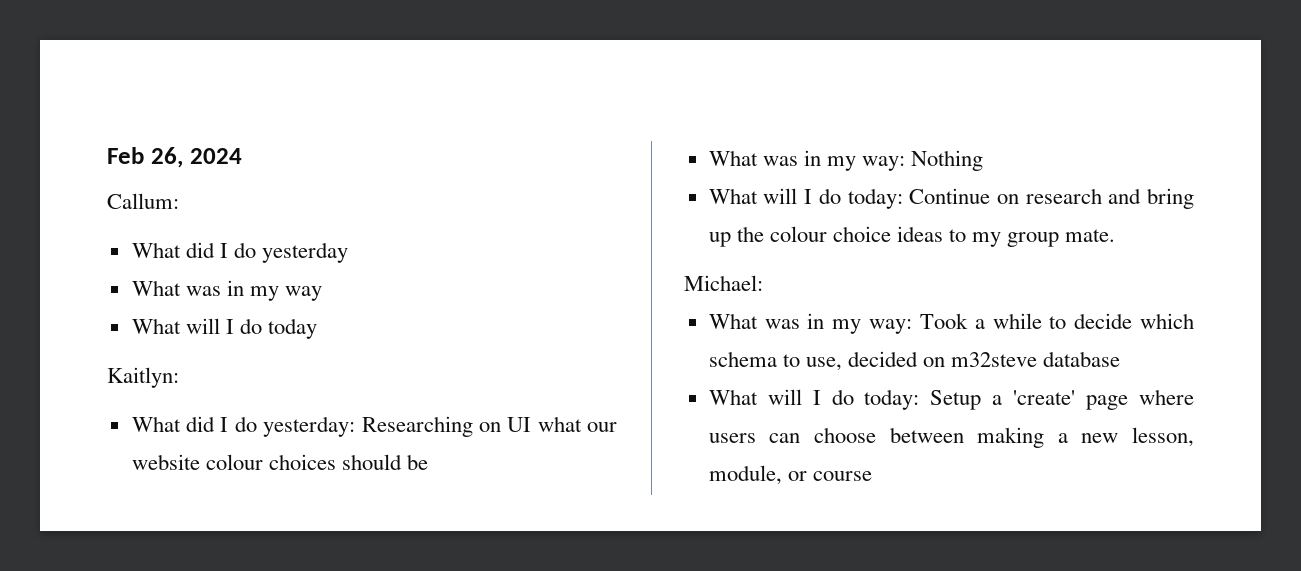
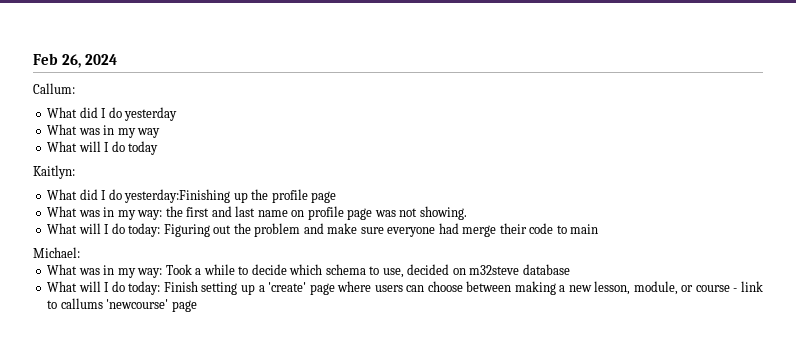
- What did I do yesterday: Researching on UI what our website colour choices should be
- What was in my way: Nothing
- What will I do today: Continue on research and bring up the colour choice ideas to my group mate.
+ What did I do yesterday:Finishing up the profile page
+ What was in my way: the first and last name on profile page was not showing.
+ What will I do today: Figuring out the problem and make sure everyone had merge their code to main
- What will I do today: Setup a 'create' page where users can choose between making a new lesson, module, or course
+ What will I do today: Finish setting up a 'create' page where users can choose between making a new lesson, module, or course - link to callums 'newcourse' page

